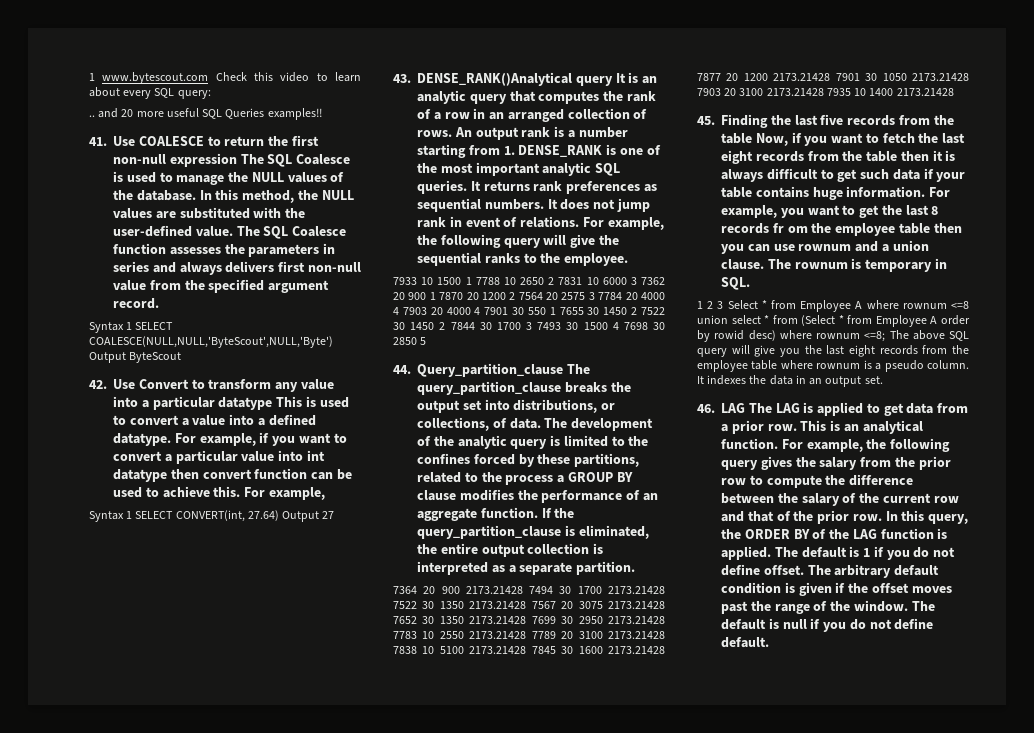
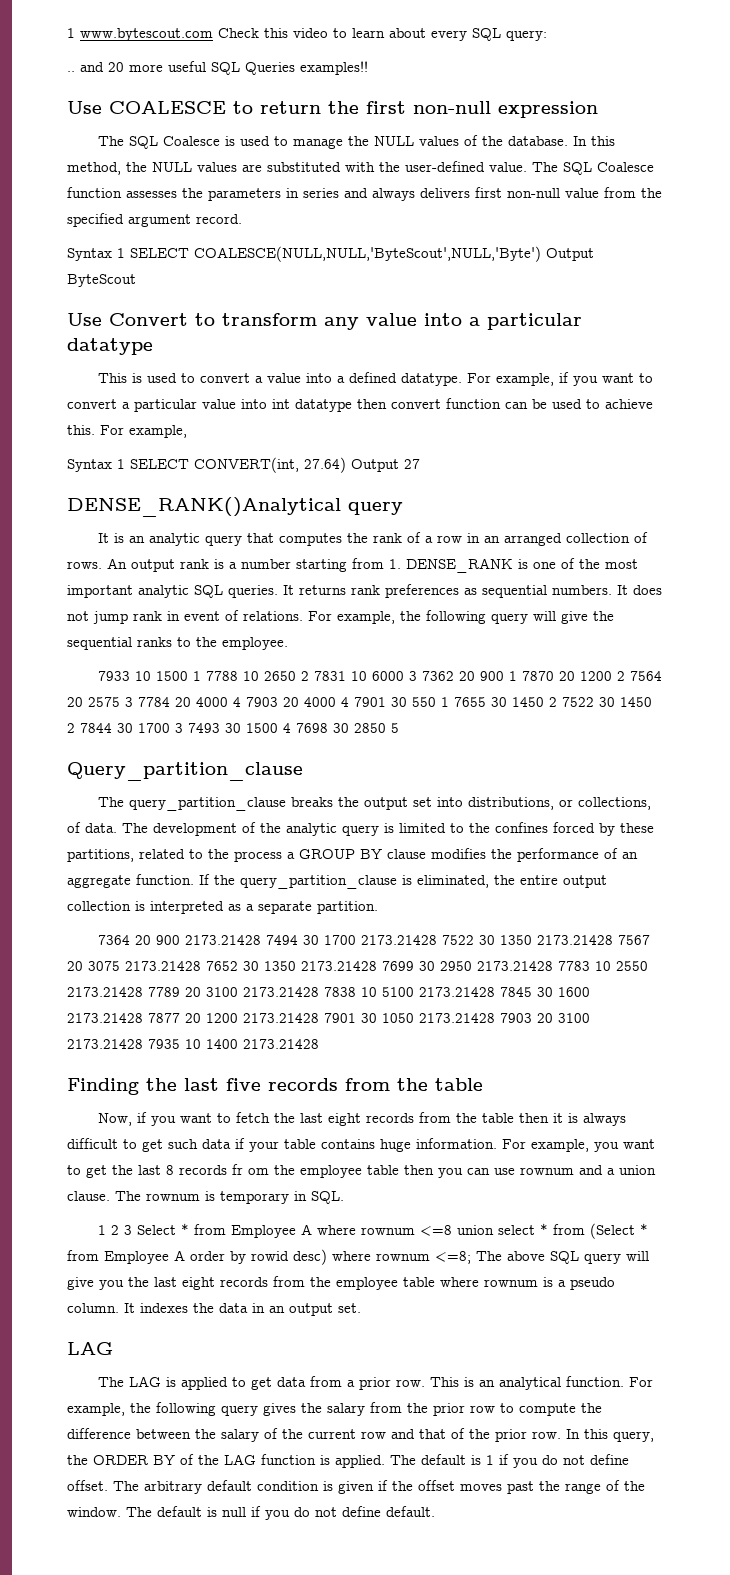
- 41. Use COALESCE to return the first non-null expression The SQL Coalesce is used to manage the NULL values of the database.
+ Use COALESCE to return the first non-null expression
+ The SQL Coalesce is used to manage the NULL values of the database.
- 42. Use Convert to transform any value into a particular datatype This is used to convert a value into a defined datatype.
+ Use Convert to transform any value into a particular datatype
+ This is used to convert a value into a defined datatype.
- 43. DENSE_RANK()Analytical query It is an analytic query that computes the rank of a row in an arranged collection of rows.
+ DENSE_RANK()Analytical query
+ It is an analytic query that computes the rank of a row in an arranged collection of rows.
- 44. Query_partition_clause The query_partition_clause breaks the output set into distributions, or collections, of data.
+ Query_partition_clause
+ The query_partition_clause breaks the output set into distributions, or collections, of data.
- 45. Finding the last five records from the table Now, if you want to fetch the last eight records from the table then it is always difficult to get such data if your table contains huge information.
+ Finding the last five records from the table
+ Now, if you want to fetch the last eight records from the table then it is always difficult to get such data if your table contains huge information.
  It indexes the data in an output set.
- 46. LAG The LAG is applied to get data from a prior row.
+ LAG
+ The LAG is applied to get data from a prior row.

